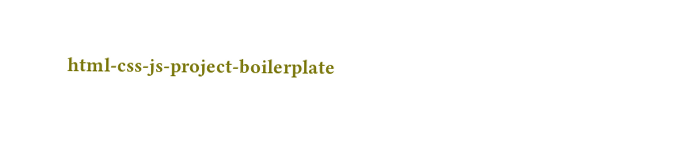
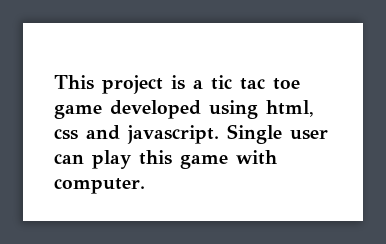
- html-css-js-project-boilerplate
+ This project is a tic tac toe game developed using html, css and javascript. Single user can play this game with computer.

